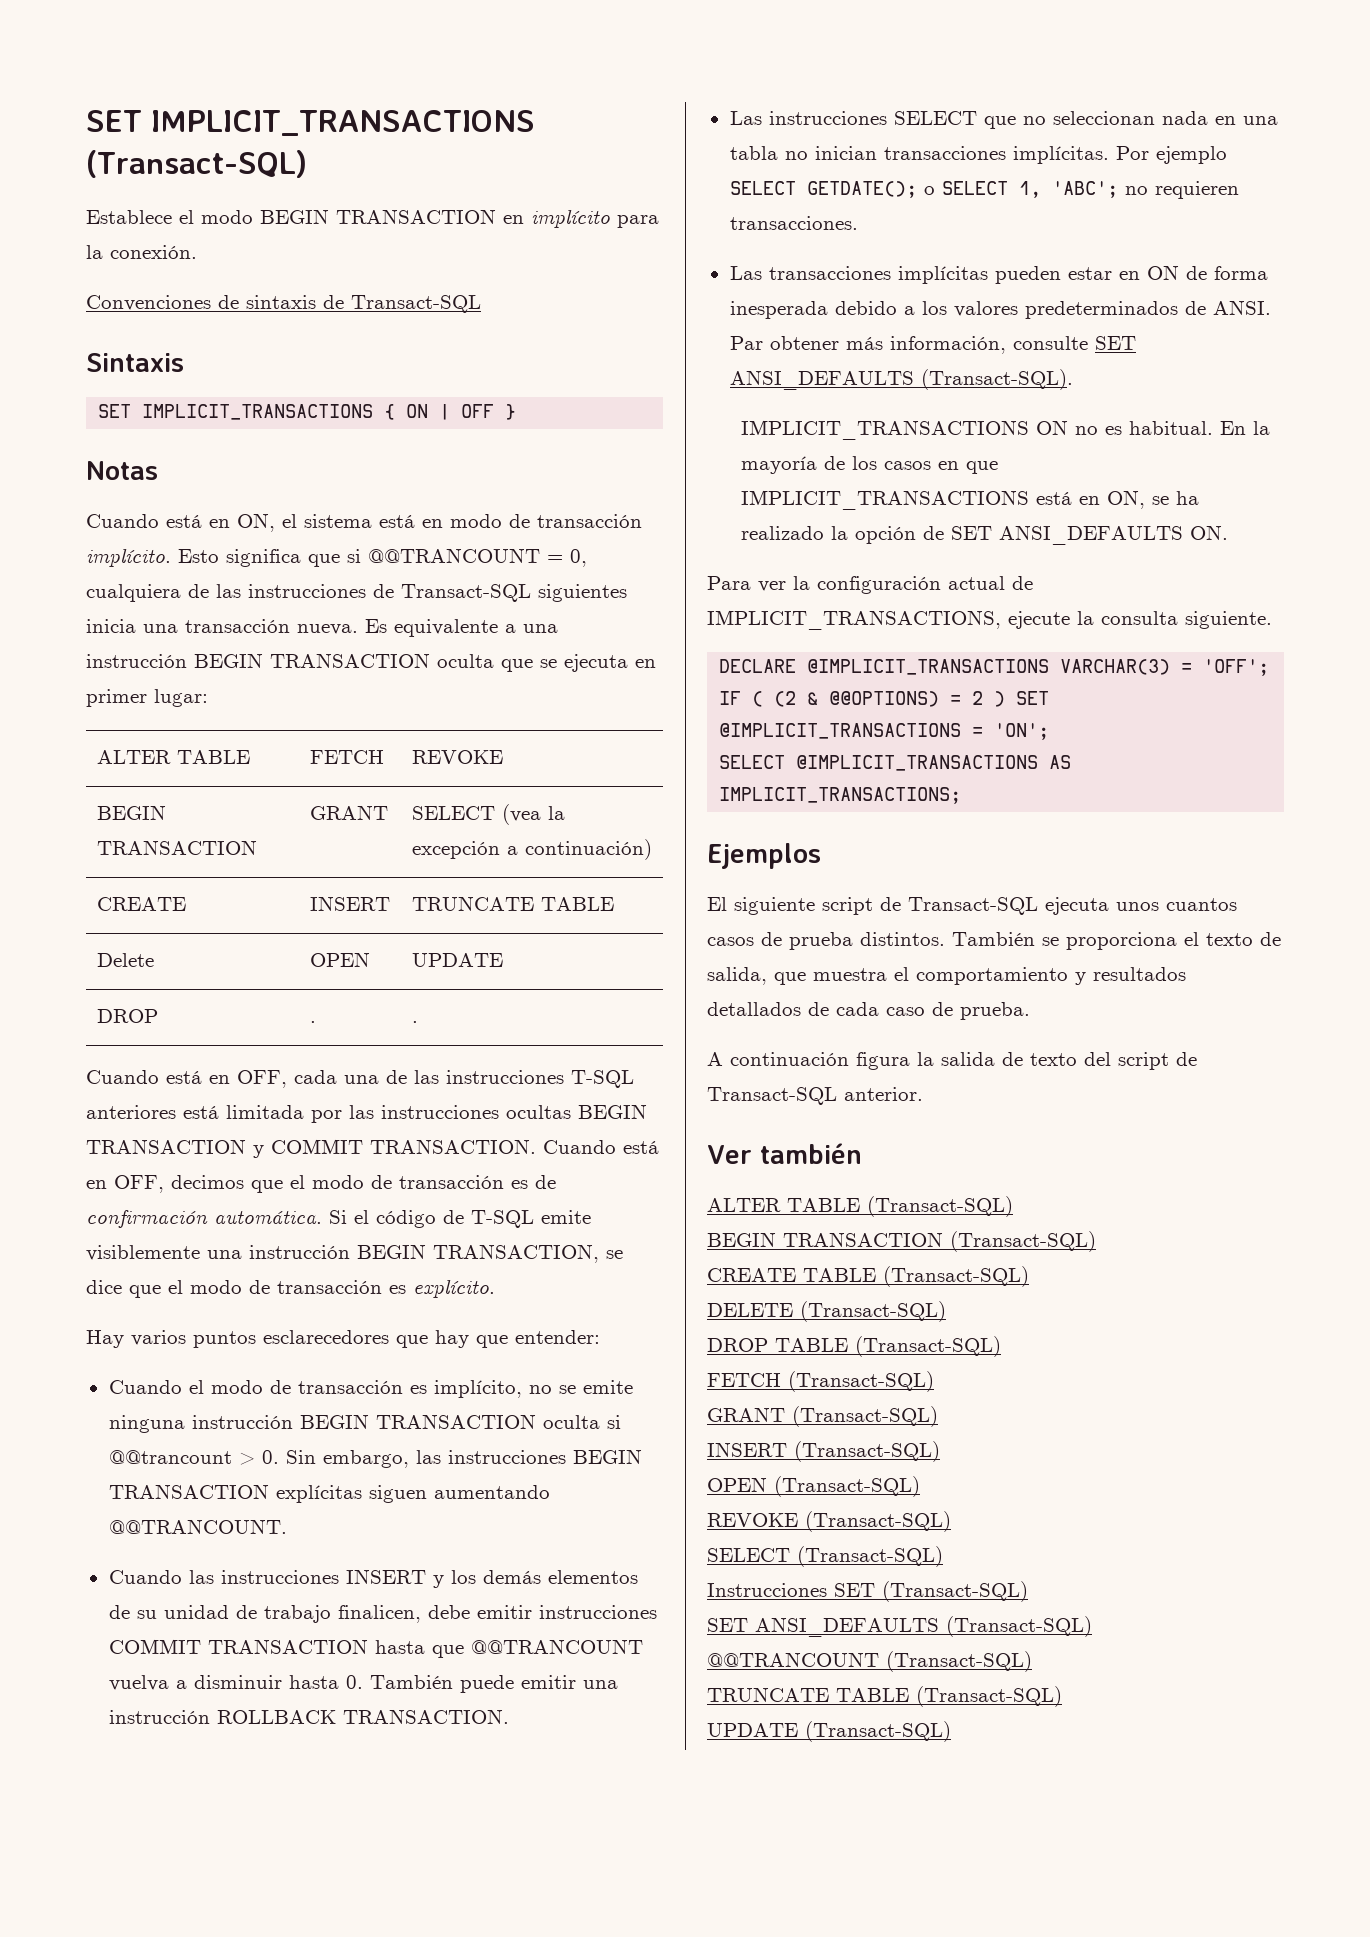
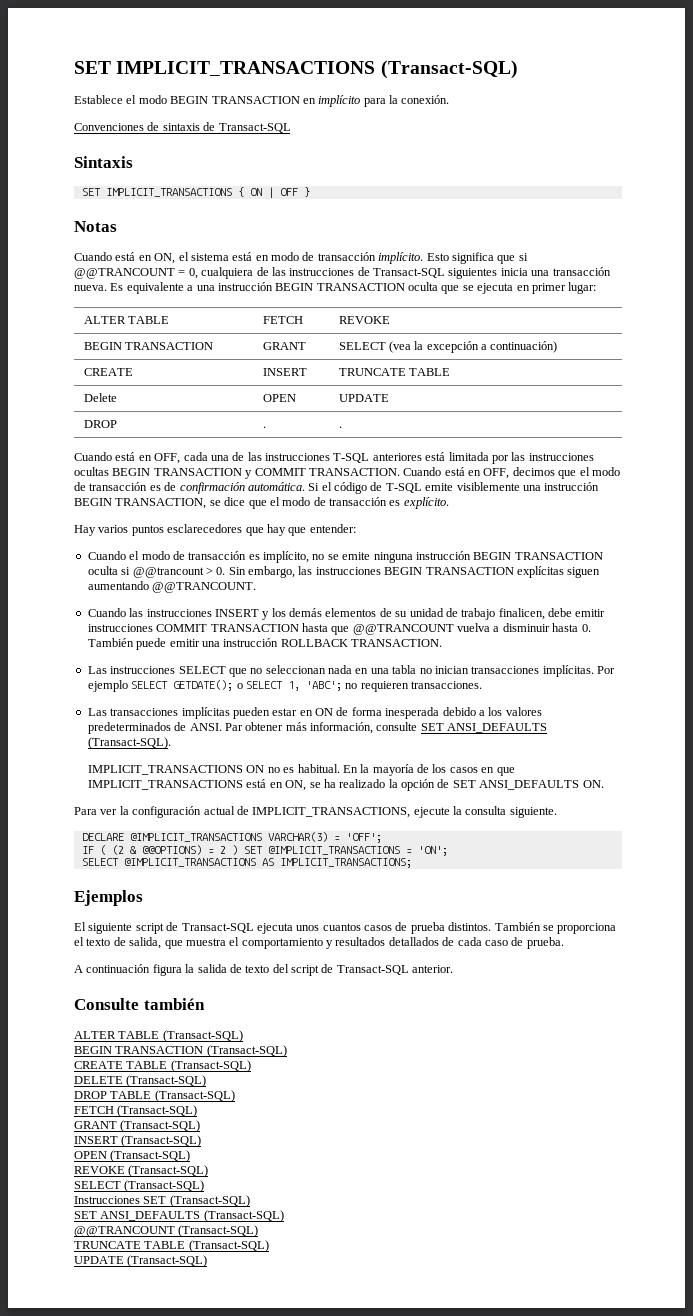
- Ver también
+ Consulte también

